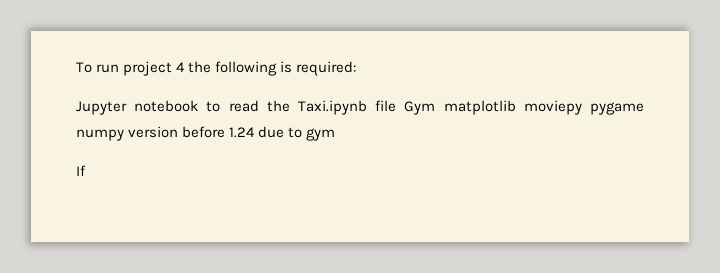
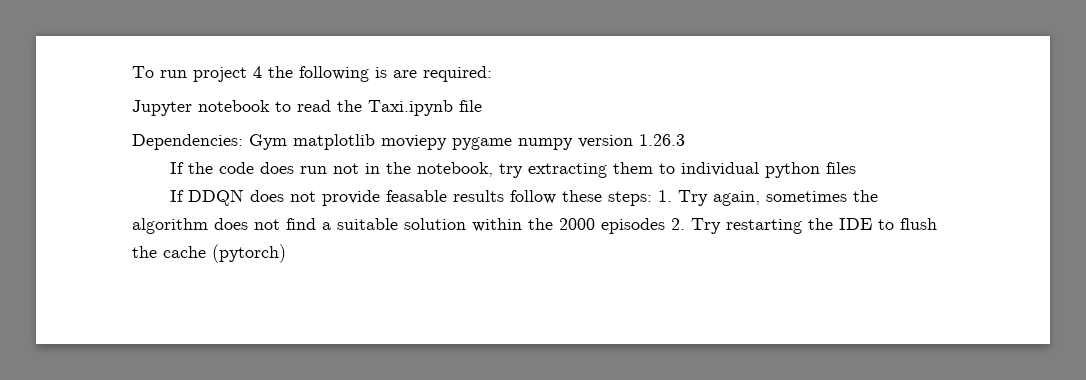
- To run project 4 the following is required:
+ To run project 4 the following is are required:
- Jupyter notebook to read the Taxi.ipynb file Gym matplotlib moviepy pygame numpy version before 1.24 due to gym
- If
+ Jupyter notebook to read the Taxi.ipynb file
+ Dependencies: Gym matplotlib moviepy pygame numpy version 1.26.3
+ If the code does run not in the notebook, try extracting them to individual python files
+ If DDQN does not provide feasable results follow these steps: 1. Try again, sometimes the algorithm does not find a suitable solution within the 2000 episodes 2. Try restarting the IDE to flush the cache (pytorch)

